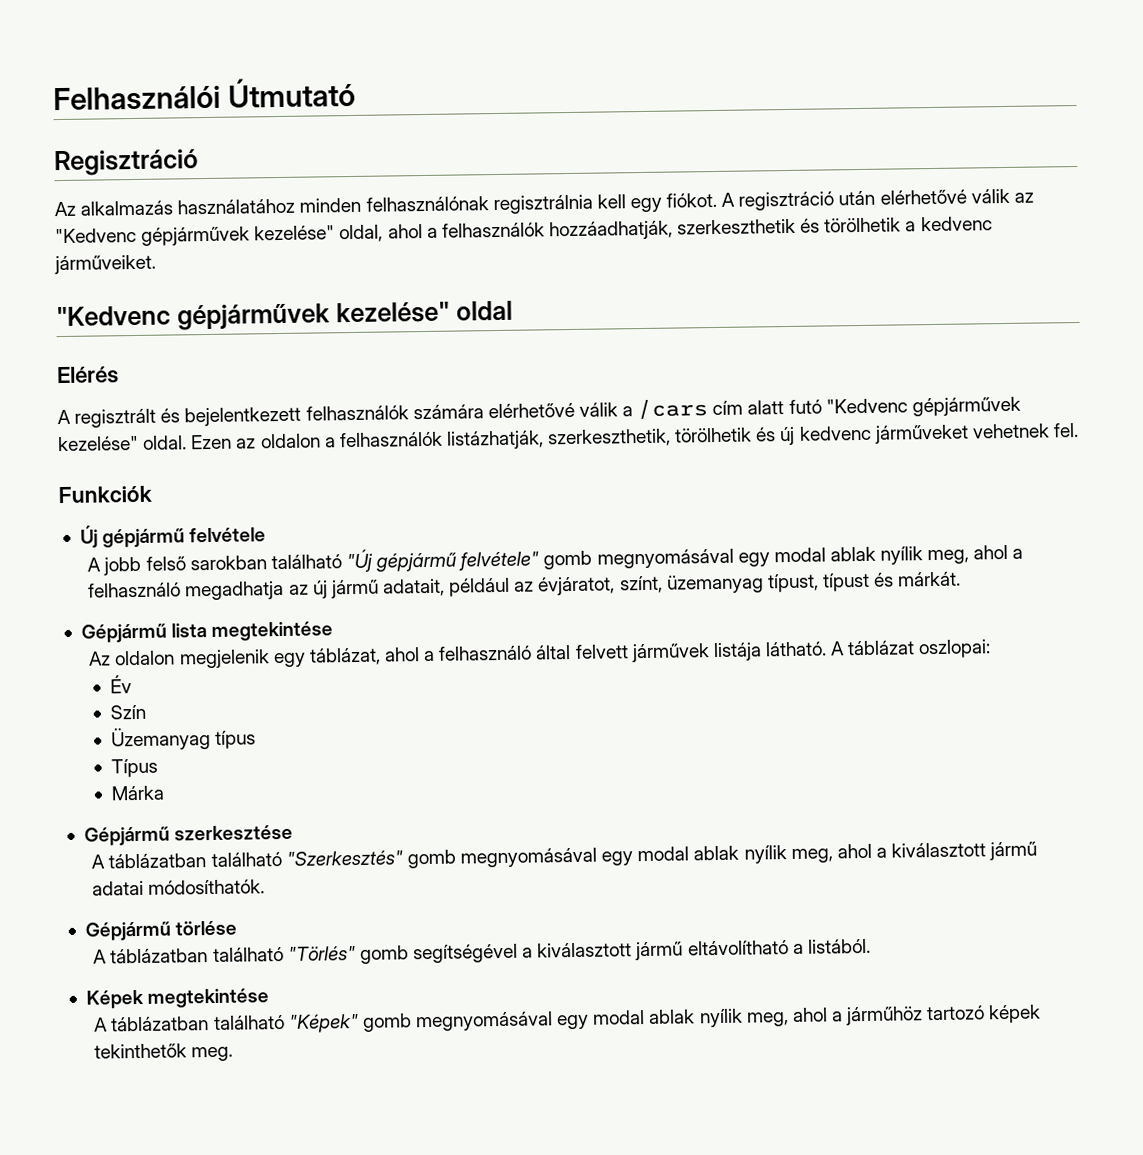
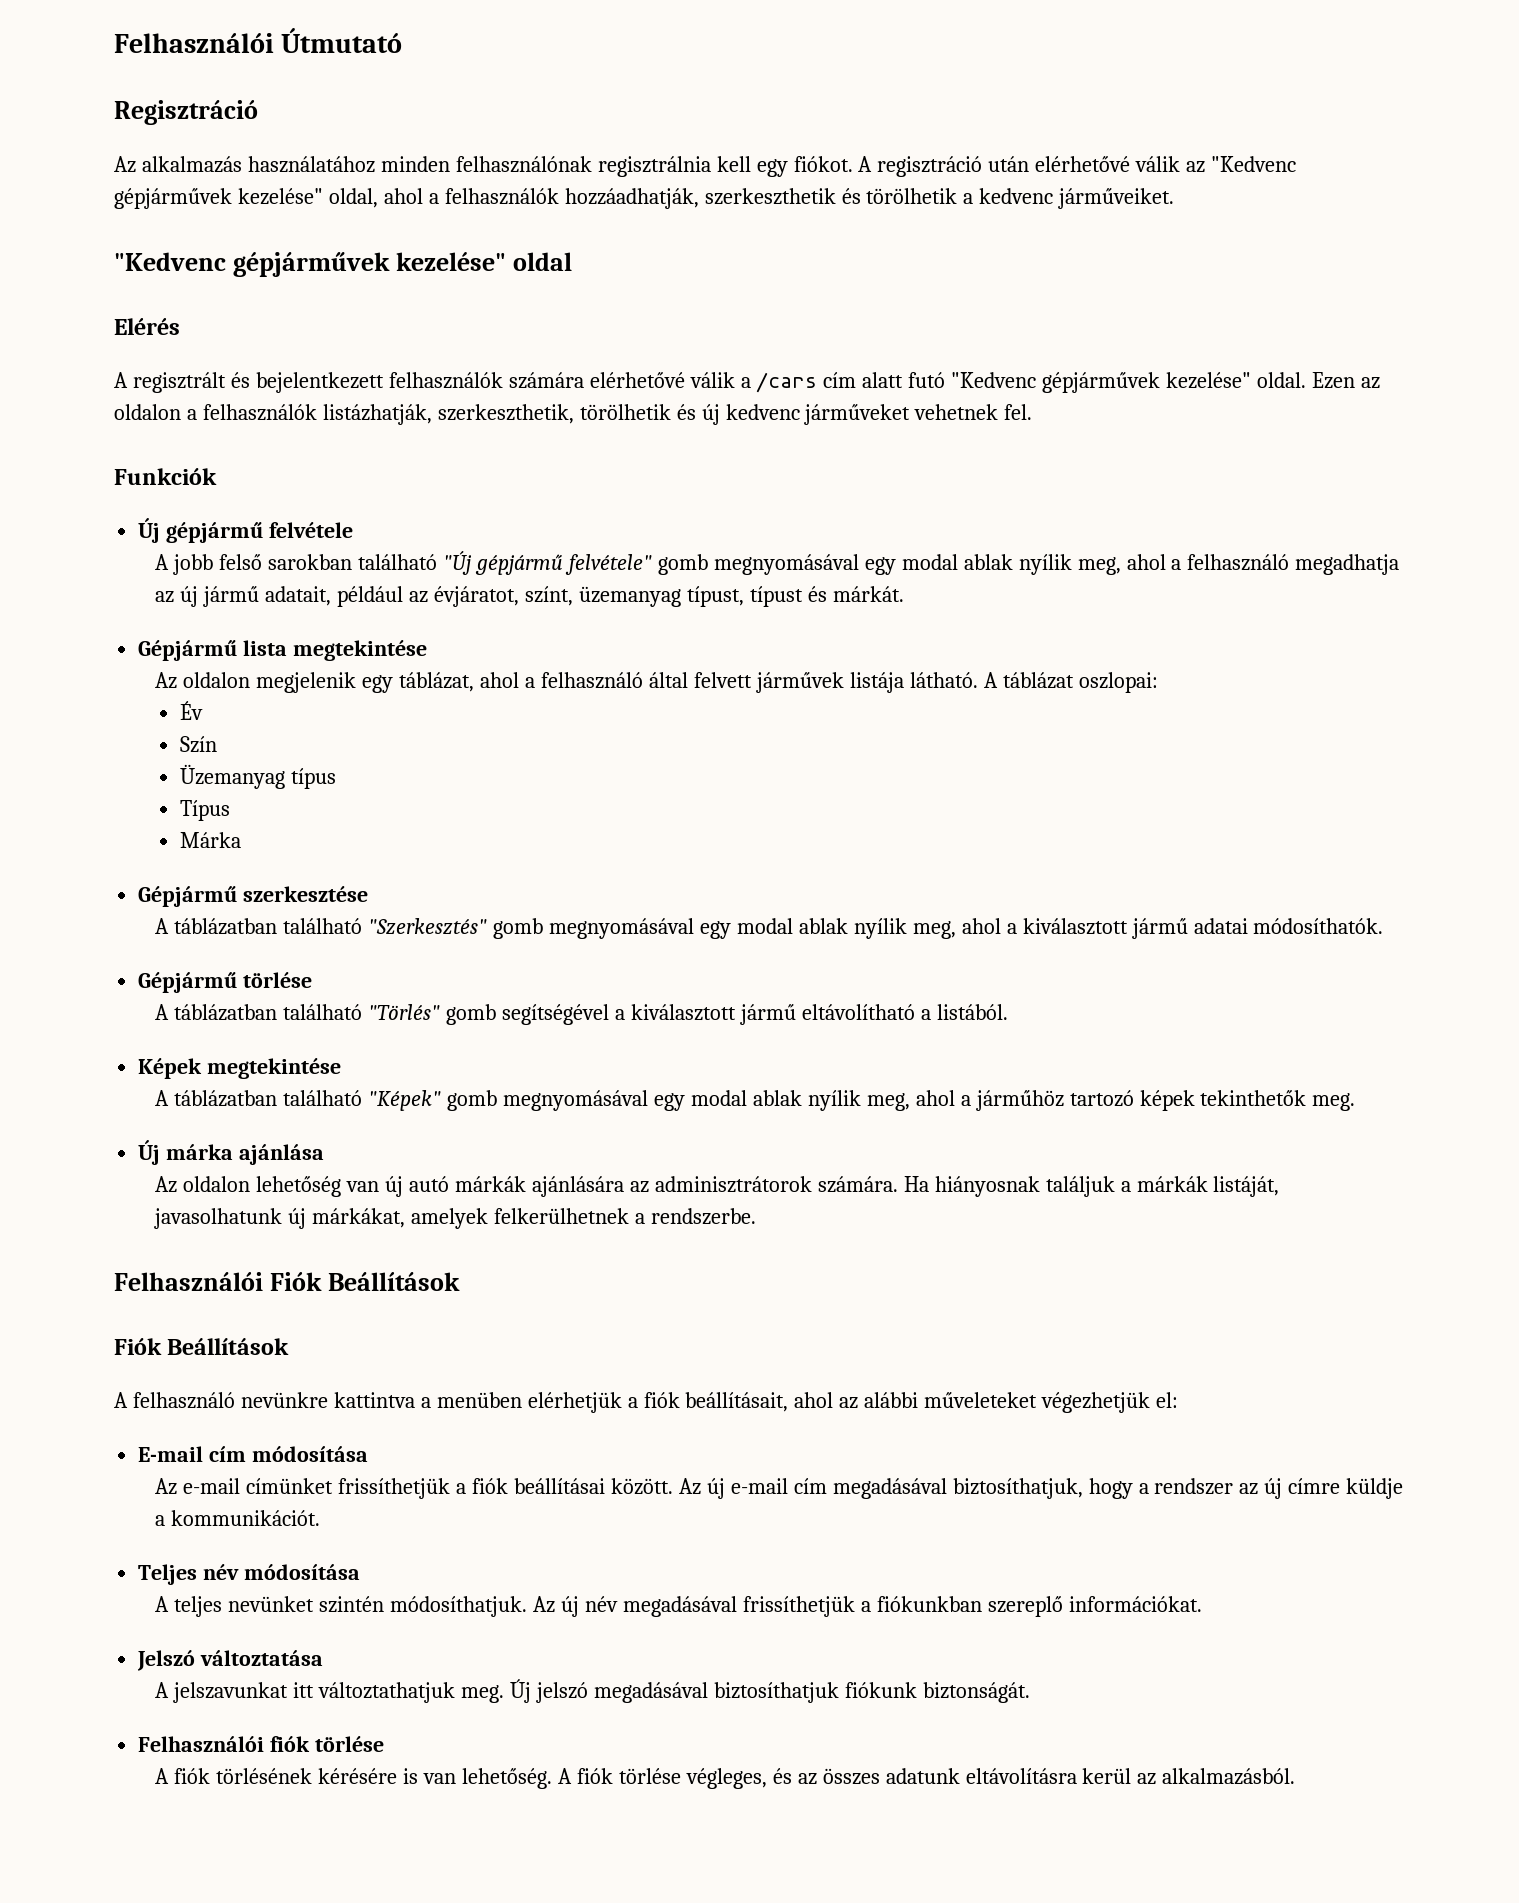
+ Új márka ajánlása
+ Az oldalon lehetőség van új autó márkák ajánlására az adminisztrátorok számára. Ha hiányosnak találjuk a márkák listáját, javasolhatunk új márkákat, amelyek felkerülhetnek a rendszerbe.
+ Felhasználói Fiók Beállítások
+ Fiók Beállítások
+ A felhasználó nevünkre kattintva a menüben elérhetjük a fiók beállításait, ahol az alábbi műveleteket végezhetjük el:
+ E-mail cím módosítása
+ Az e-mail címünket frissíthetjük a fiók beállításai között. Az új e-mail cím megadásával biztosíthatjuk, hogy a rendszer az új címre küldje a kommunikációt.
+ Teljes név módosítása
+ A teljes nevünket szintén módosíthatjuk. Az új név megadásával frissíthetjük a fiókunkban szereplő információkat.
+ Jelszó változtatása
+ A jelszavunkat itt változtathatjuk meg. Új jelszó megadásával biztosíthatjuk fiókunk biztonságát.
+ Felhasználói fiók törlése
+ A fiók törlésének kérésére is van lehetőség. A fiók törlése végleges, és az összes adatunk eltávolításra kerül az alkalmazásból.

